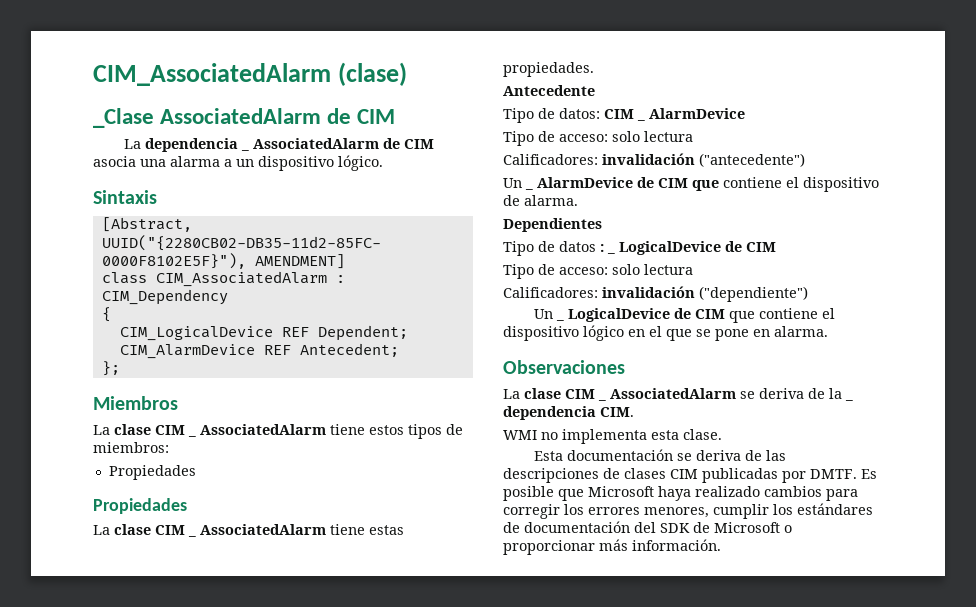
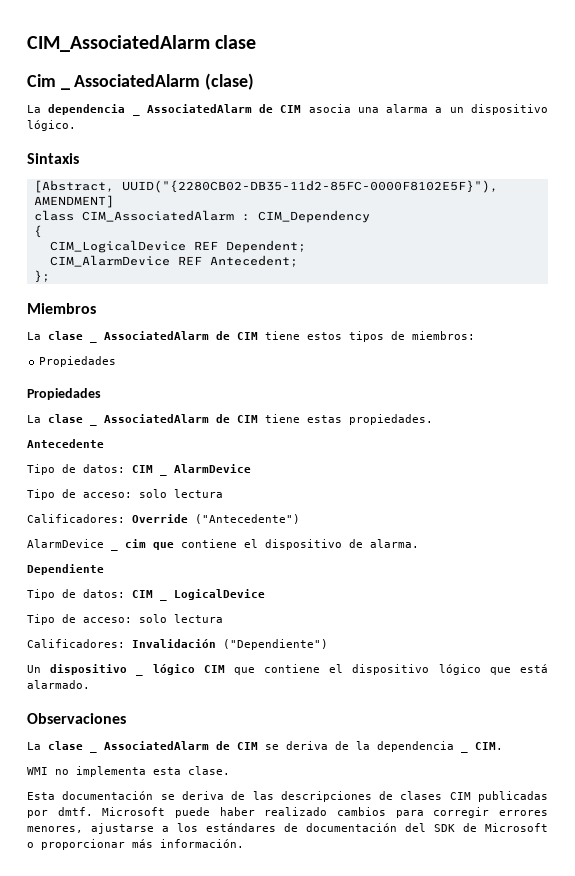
- CIM_AssociatedAlarm (clase)
- _Clase AssociatedAlarm de CIM
+ CIM_AssociatedAlarm clase
+ Cim _ AssociatedAlarm (clase)
- La clase CIM _ AssociatedAlarm tiene estos tipos de miembros:
+ La clase _ AssociatedAlarm de CIM tiene estos tipos de miembros:
- La clase CIM _ AssociatedAlarm tiene estas propiedades.
+ La clase _ AssociatedAlarm de CIM tiene estas propiedades.
- Calificadores: invalidación ("antecedente")
- Un _ AlarmDevice de CIM que contiene el dispositivo de alarma.
+ Calificadores: Override ("Antecedente")
+ AlarmDevice _ cim que contiene el dispositivo de alarma.
- Dependientes
- Tipo de datos : _ LogicalDevice de CIM
+ Dependiente
+ Tipo de datos: CIM _ LogicalDevice
  Tipo de acceso: solo lectura
- Calificadores: invalidación ("dependiente")
- Un _ LogicalDevice de CIM que contiene el dispositivo lógico en el que se pone en alarma.
+ Calificadores: Invalidación ("Dependiente")
+ Un dispositivo _ lógico CIM que contiene el dispositivo lógico que está alarmado.
- La clase CIM _ AssociatedAlarm se deriva de la _ dependencia CIM.
+ La clase _ AssociatedAlarm de CIM se deriva de la dependencia _ CIM.
- Esta documentación se deriva de las descripciones de clases CIM publicadas por DMTF. Es posible que Microsoft haya realizado cambios para corregir los errores menores, cumplir los estándares de documentación del SDK de Microsoft o proporcionar más información.
+ Esta documentación se deriva de las descripciones de clases CIM publicadas por dmtf. Microsoft puede haber realizado cambios para corregir errores menores, ajustarse a los estándares de documentación del SDK de Microsoft o proporcionar más información.

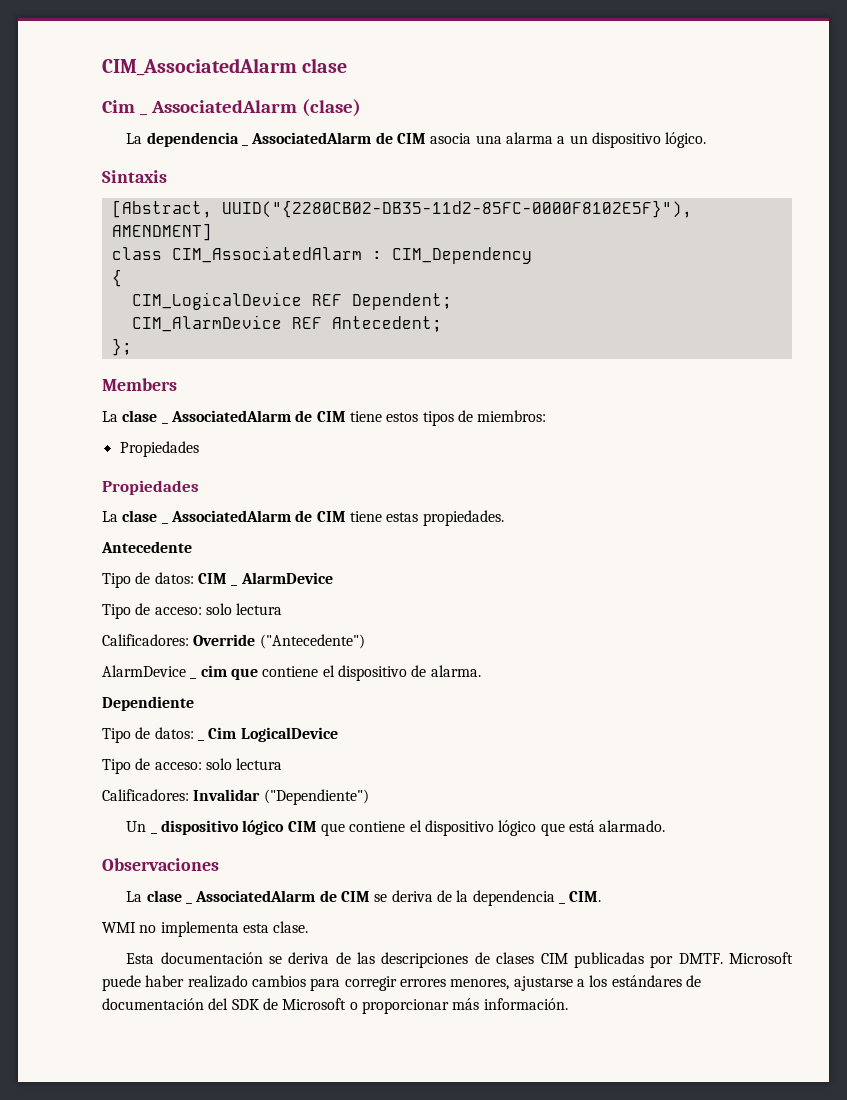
- Miembros
+ Members
- Tipo de datos: CIM _ LogicalDevice
+ Tipo de datos: _ Cim LogicalDevice
- Calificadores: Invalidación ("Dependiente")
+ Calificadores: Invalidar ("Dependiente")
- Un dispositivo _ lógico CIM que contiene el dispositivo lógico que está alarmado.
+ Un _ dispositivo lógico CIM que contiene el dispositivo lógico que está alarmado.
- Esta documentación se deriva de las descripciones de clases CIM publicadas por dmtf.
+ Esta documentación se deriva de las descripciones de clases CIM publicadas por DMTF.

